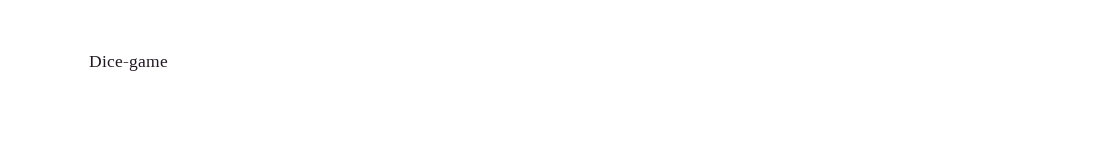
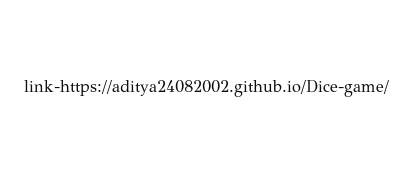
- Dice-game
+ link-https://aditya24082002.github.io/Dice-game/

